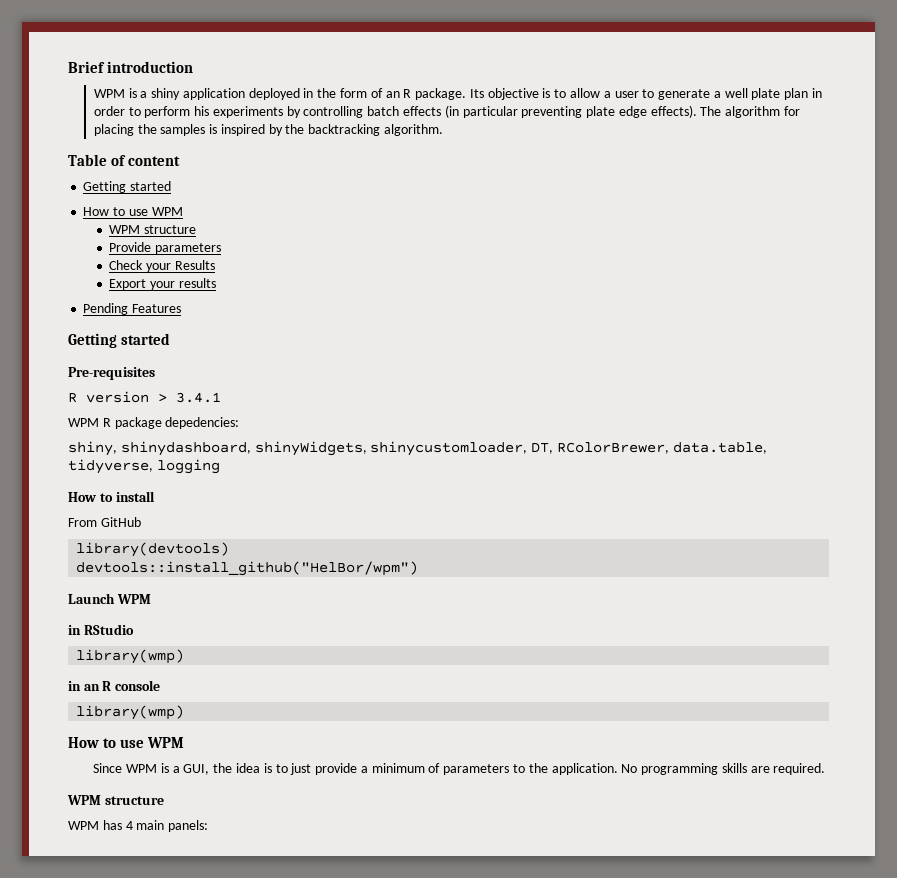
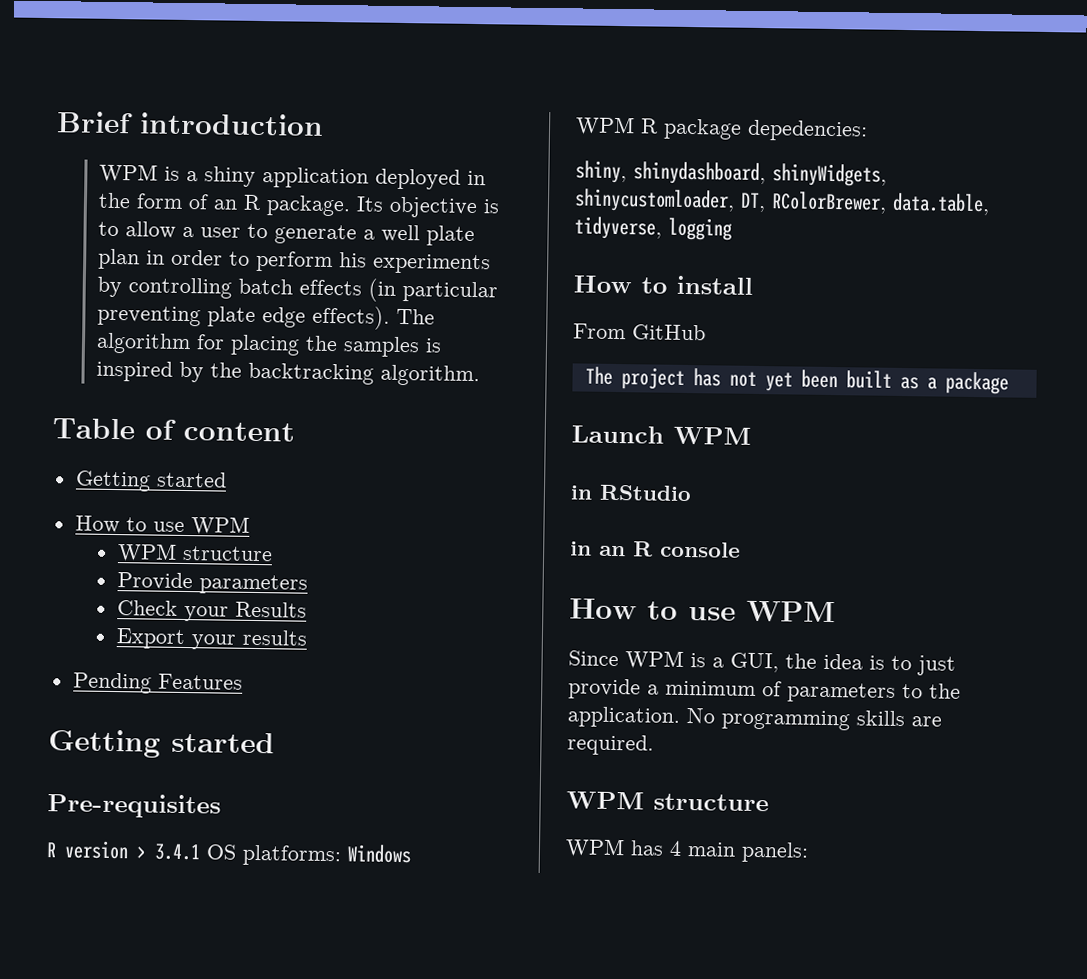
- R version > 3.4.1
+ R version > 3.4.1 OS platforms: Windows
- library(devtools)
- devtools::install_github("HelBor/wpm")
+ The project has not yet been built as a package
  in RStudio
- library(wmp)
  in an R console
- library(wmp)

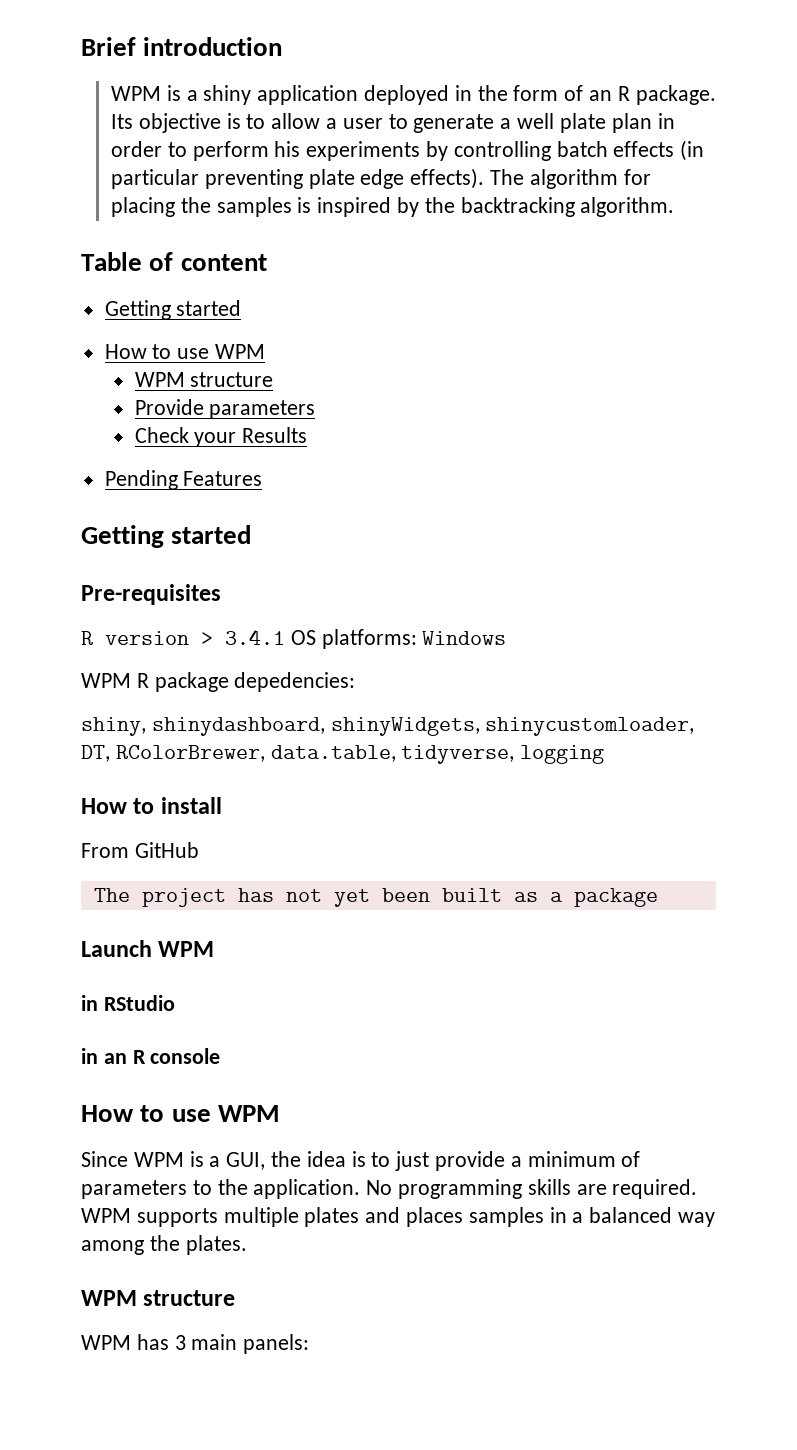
- Export your results
+ WPM supports multiple plates and places samples in a balanced way among the plates.
- WPM has 4 main panels:
+ WPM has 3 main panels:

